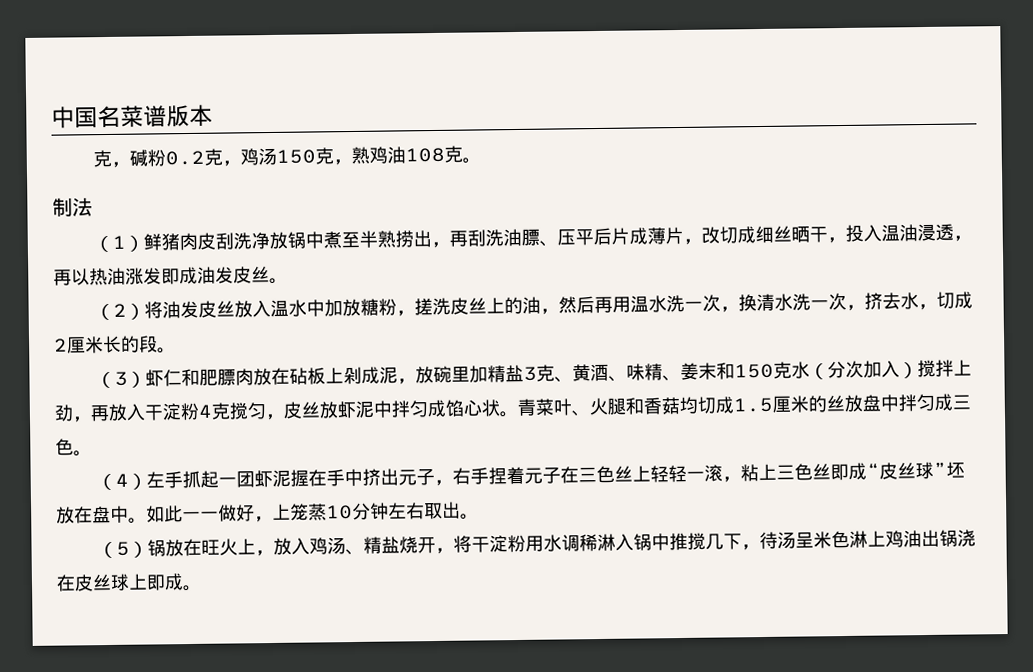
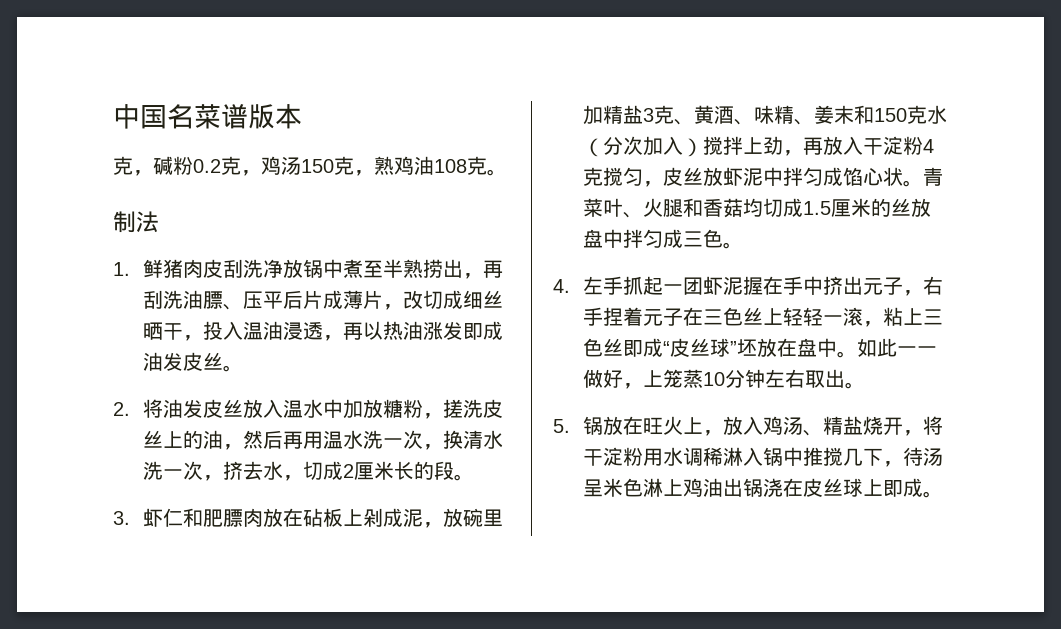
- （1）鲜猪肉皮刮洗净放锅中煮至半熟捞出，再刮洗油膘、压平后片成薄片，改切成细丝晒干，投入温油浸透，再以热油涨发即成油发皮丝。
+ 1.鲜猪肉皮刮洗净放锅中煮至半熟捞出，再刮洗油膘、压平后片成薄片，改切成细丝晒干，投入温油浸透，再以热油涨发即成油发皮丝。
- （2）将油发皮丝放入温水中加放糖粉，搓洗皮丝上的油，然后再用温水洗一次，换清水洗一次，挤去水，切成2厘米长的段。
+ 2.将油发皮丝放入温水中加放糖粉，搓洗皮丝上的油，然后再用温水洗一次，换清水洗一次，挤去水，切成2厘米长的段。
- （3）虾仁和肥膘肉放在砧板上剁成泥，放碗里加精盐3克、黄酒、味精、姜末和150克水（分次加入）搅拌上劲，再放入干淀粉4克搅匀，皮丝放虾泥中拌匀成馅心状。
+ 3.虾仁和肥膘肉放在砧板上剁成泥，放碗里加精盐3克、黄酒、味精、姜末和150克水（分次加入）搅拌上劲，再放入干淀粉4克搅匀，皮丝放虾泥中拌匀成馅心状。
- （4）左手抓起一团虾泥握在手中挤出元子，右手捏着元子在三色丝上轻轻一滚，粘上三色丝即成“皮丝球”坯放在盘中。
+ 4.左手抓起一团虾泥握在手中挤出元子，右手捏着元子在三色丝上轻轻一滚，粘上三色丝即成“皮丝球”坯放在盘中。
- （5）锅放在旺火上，放入鸡汤、精盐烧开，将干淀粉用水调稀淋入锅中推搅几下，待汤呈米色淋上鸡油出锅浇在皮丝球上即成。
+ 5.锅放在旺火上，放入鸡汤、精盐烧开，将干淀粉用水调稀淋入锅中推搅几下，待汤呈米色淋上鸡油出锅浇在皮丝球上即成。

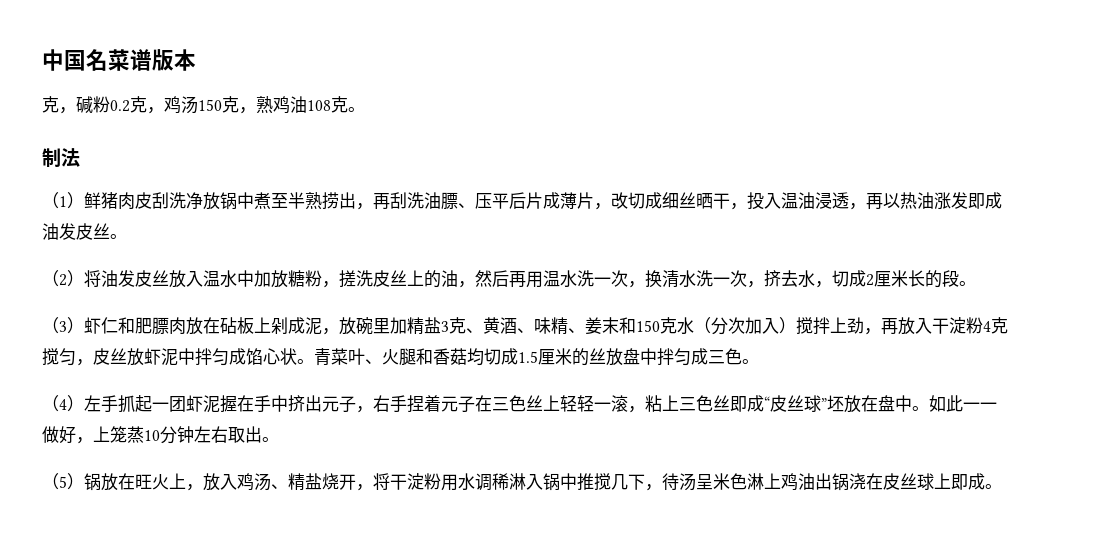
- 1.鲜猪肉皮刮洗净放锅中煮至半熟捞出，再刮洗油膘、压平后片成薄片，改切成细丝晒干，投入温油浸透，再以热油涨发即成油发皮丝。
+ （1）鲜猪肉皮刮洗净放锅中煮至半熟捞出，再刮洗油膘、压平后片成薄片，改切成细丝晒干，投入温油浸透，再以热油涨发即成油发皮丝。
- 2.将油发皮丝放入温水中加放糖粉，搓洗皮丝上的油，然后再用温水洗一次，换清水洗一次，挤去水，切成2厘米长的段。
+ （2）将油发皮丝放入温水中加放糖粉，搓洗皮丝上的油，然后再用温水洗一次，换清水洗一次，挤去水，切成2厘米长的段。
- 3.虾仁和肥膘肉放在砧板上剁成泥，放碗里加精盐3克、黄酒、味精、姜末和150克水（分次加入）搅拌上劲，再放入干淀粉4克搅匀，皮丝放虾泥中拌匀成馅心状。
+ （3）虾仁和肥膘肉放在砧板上剁成泥，放碗里加精盐3克、黄酒、味精、姜末和150克水（分次加入）搅拌上劲，再放入干淀粉4克搅匀，皮丝放虾泥中拌匀成馅心状。
- 4.左手抓起一团虾泥握在手中挤出元子，右手捏着元子在三色丝上轻轻一滚，粘上三色丝即成“皮丝球”坯放在盘中。
+ （4）左手抓起一团虾泥握在手中挤出元子，右手捏着元子在三色丝上轻轻一滚，粘上三色丝即成“皮丝球”坯放在盘中。
- 5.锅放在旺火上，放入鸡汤、精盐烧开，将干淀粉用水调稀淋入锅中推搅几下，待汤呈米色淋上鸡油出锅浇在皮丝球上即成。
+ （5）锅放在旺火上，放入鸡汤、精盐烧开，将干淀粉用水调稀淋入锅中推搅几下，待汤呈米色淋上鸡油出锅浇在皮丝球上即成。

